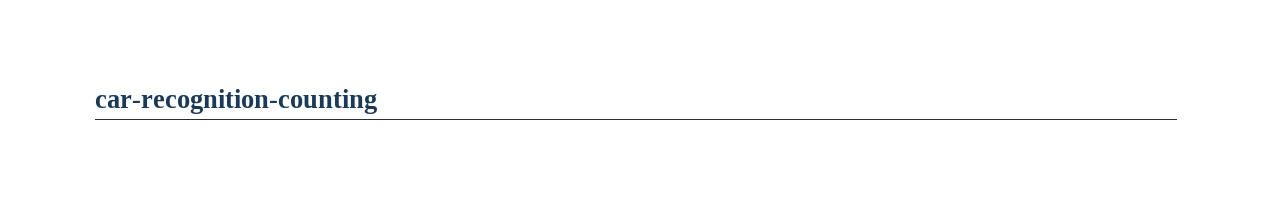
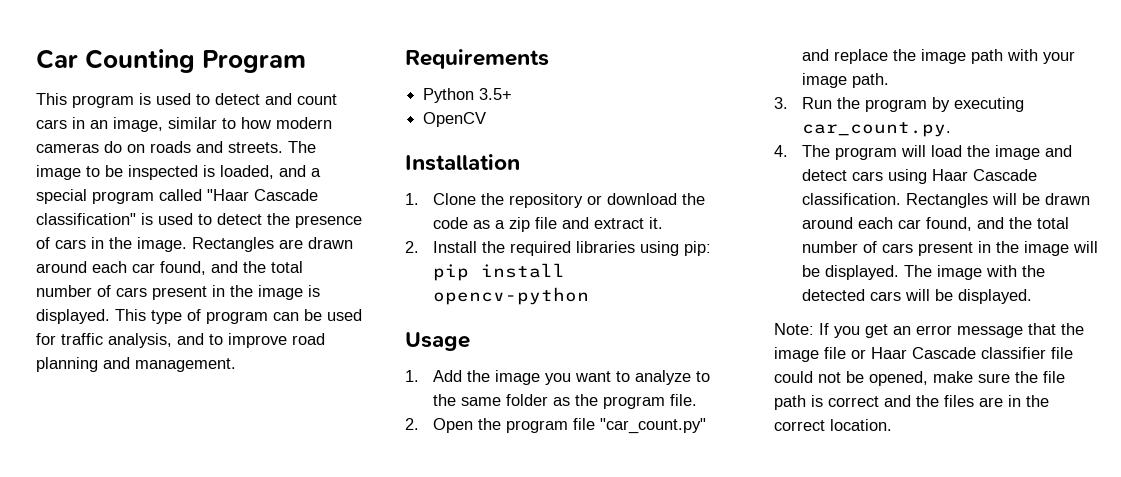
- car-recognition-counting
+ Car Counting Program
+ This program is used to detect and count cars in an image, similar to how modern cameras do on roads and streets. The image to be inspected is loaded, and a special program called "Haar Cascade classification" is used to detect the presence of cars in the image. Rectangles are drawn around each car found, and the total number of cars present in the image is displayed. This type of program can be used for traffic analysis, and to improve road planning and management.
+ Requirements
+ Python 3.5+
+ OpenCV
+ Installation
+ 1. Clone the repository or download the code as a zip file and extract it.
+ 2. Install the required libraries using pip: pip install opencv-python
+ Usage
+ 1. Add the image you want to analyze to the same folder as the program file.
+ 2. Open the program file "car_count.py" and replace the image path with your image path.
+ 3. Run the program by executing car_count.py.
+ 4. The program will load the image and detect cars using Haar Cascade classification. Rectangles will be drawn around each car found, and the total number of cars present in the image will be displayed. The image with the detected cars will be displayed.
+ Note: If you get an error message that the image file or Haar Cascade classifier file could not be opened, make sure the file path is correct and the files are in the correct location.

